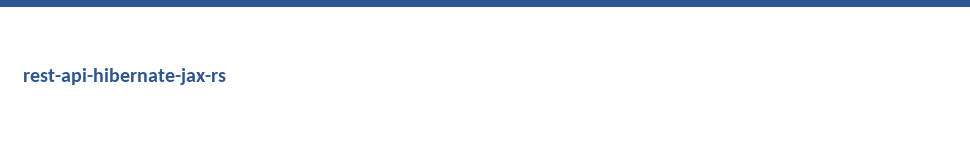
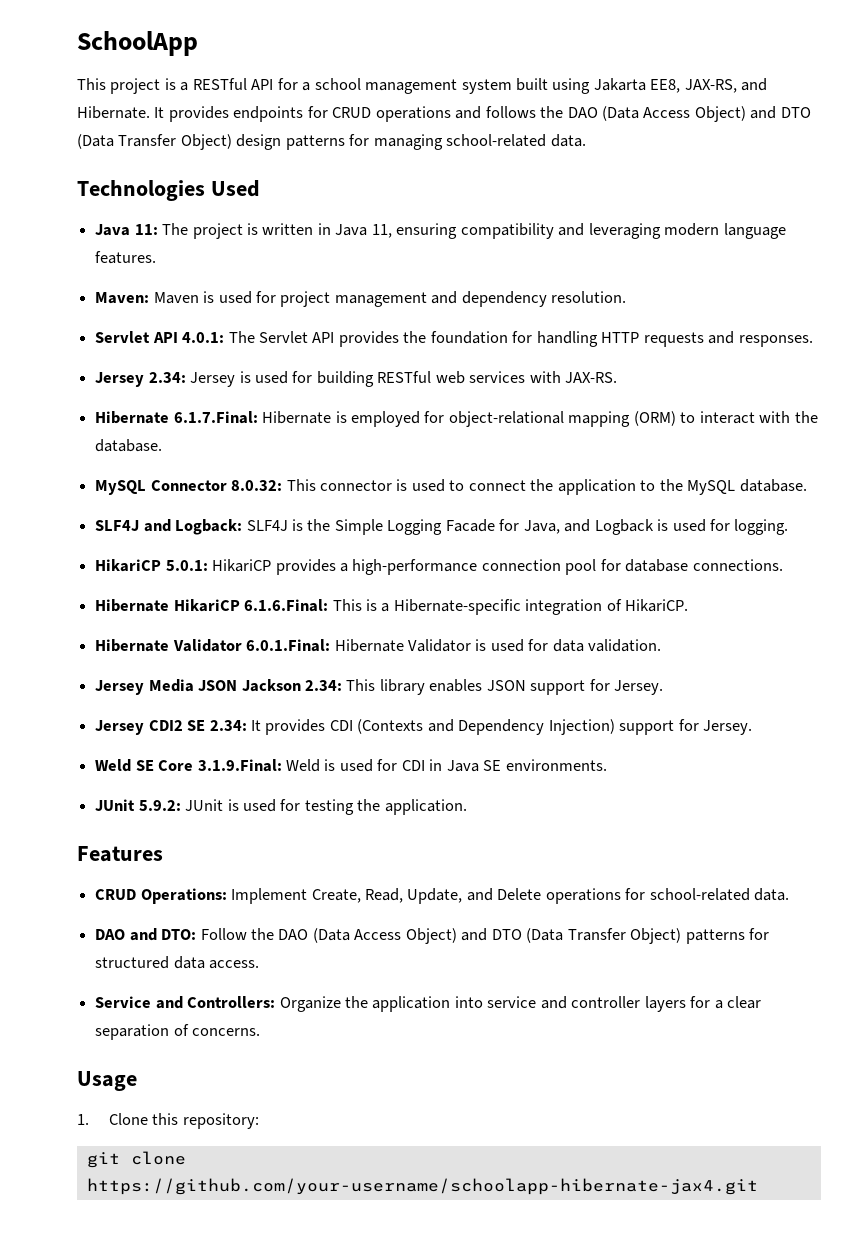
- rest-api-hibernate-jax-rs
+ SchoolApp
+ This project is a RESTful API for a school management system built using Jakarta EE8, JAX-RS, and Hibernate. It provides endpoints for CRUD operations and follows the DAO (Data Access Object) and DTO (Data Transfer Object) design patterns for managing school-related data.
+ Technologies Used
+ Java 11: The project is written in Java 11, ensuring compatibility and leveraging modern language features.
+ Maven: Maven is used for project management and dependency resolution.
+ Servlet API 4.0.1: The Servlet API provides the foundation for handling HTTP requests and responses.
+ Jersey 2.34: Jersey is used for building RESTful web services with JAX-RS.
+ Hibernate 6.1.7.Final: Hibernate is employed for object-relational mapping (ORM) to interact with the database.
+ MySQL Connector 8.0.32: This connector is used to connect the application to the MySQL database.
+ SLF4J and Logback: SLF4J is the Simple Logging Facade for Java, and Logback is used for logging.
+ HikariCP 5.0.1: HikariCP provides a high-performance connection pool for database connections.
+ Hibernate HikariCP 6.1.6.Final: This is a Hibernate-specific integration of HikariCP.
+ Hibernate Validator 6.0.1.Final: Hibernate Validator is used for data validation.
+ Jersey Media JSON Jackson 2.34: This library enables JSON support for Jersey.
+ Jersey CDI2 SE 2.34: It provides CDI (Contexts and Dependency Injection) support for Jersey.
+ Weld SE Core 3.1.9.Final: Weld is used for CDI in Java SE environments.
+ JUnit 5.9.2: JUnit is used for testing the application.
+ Features
+ CRUD Operations: Implement Create, Read, Update, and Delete operations for school-related data.
+ DAO and DTO: Follow the DAO (Data Access Object) and DTO (Data Transfer Object) patterns for structured data access.
+ Service and Controllers: Organize the application into service and controller layers for a clear separation of concerns.
+ Usage
+ 1. Clone this repository:
+ git clone https://github.com/your-username/schoolapp-hibernate-jax4.git

